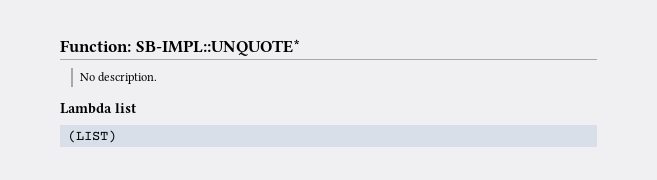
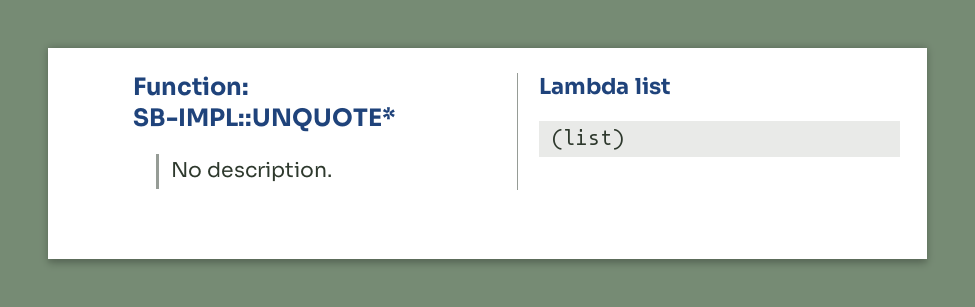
- (LIST)
+ (list)

